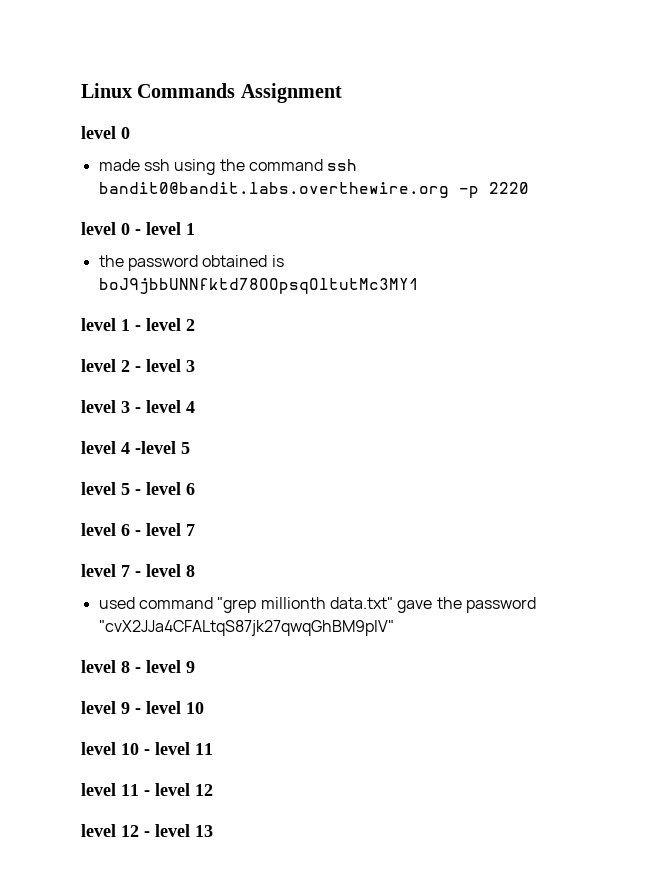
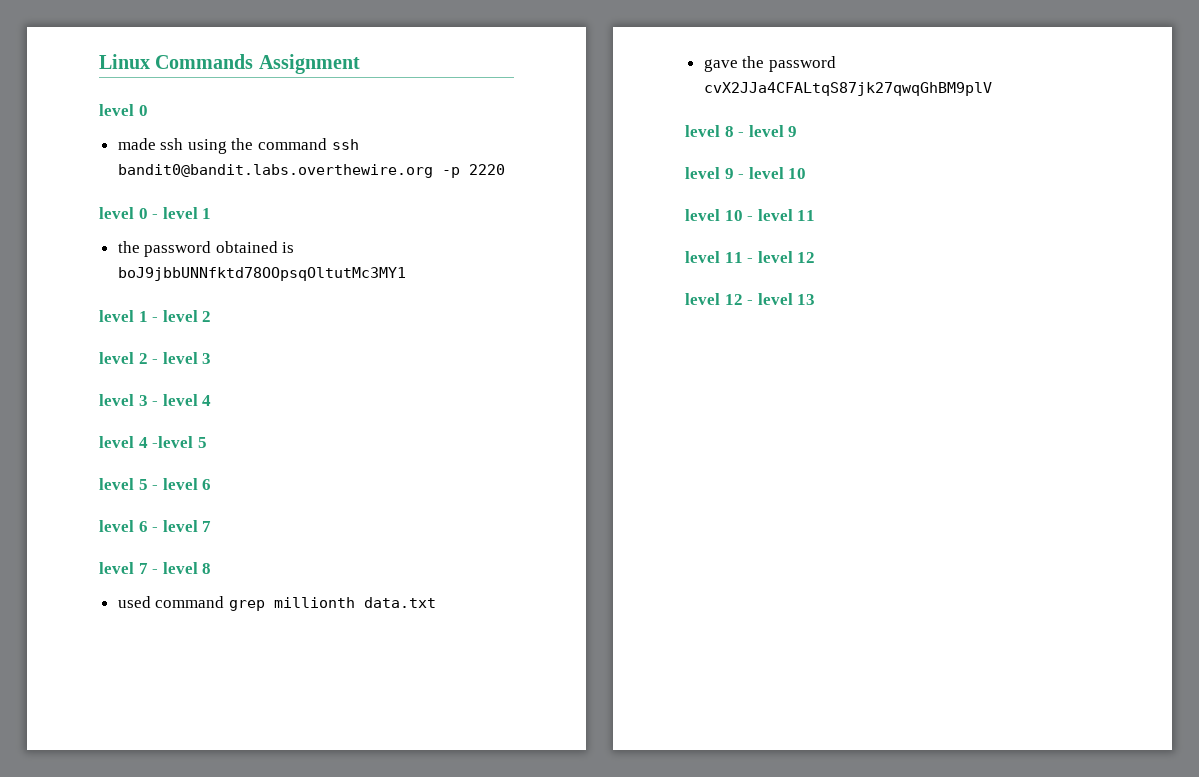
- used command "grep millionth data.txt" gave the password "cvX2JJa4CFALtqS87jk27qwqGhBM9plV"
+ used command grep millionth data.txt
+ gave the password cvX2JJa4CFALtqS87jk27qwqGhBM9plV

